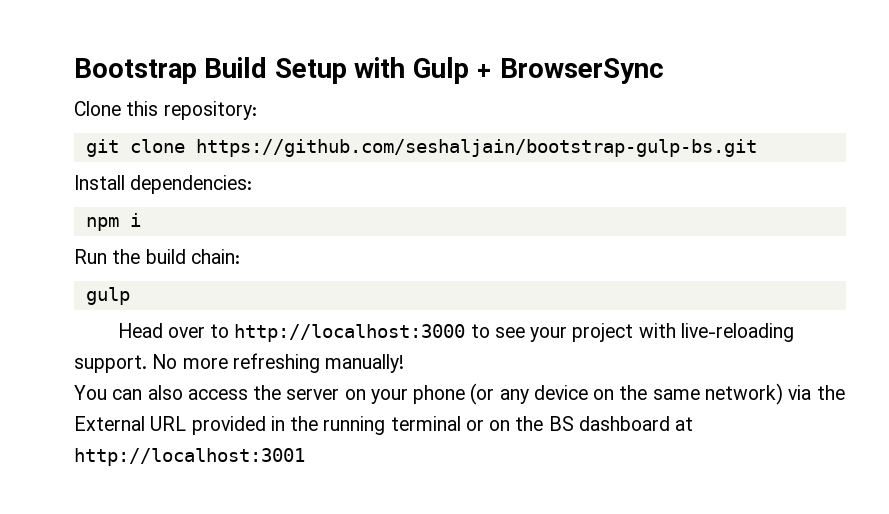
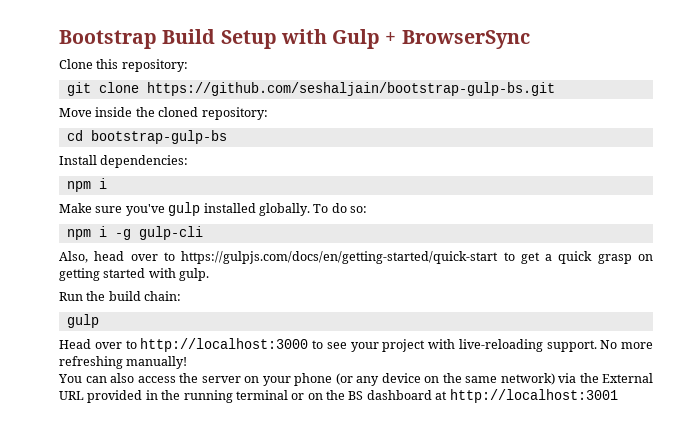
+ Move inside the cloned repository:
+ cd bootstrap-gulp-bs
  Install dependencies:
  npm i
+ Make sure you've gulp installed globally. To do so:
+ npm i -g gulp-cli
+ Also, head over to https://gulpjs.com/docs/en/getting-started/quick-start to get a quick grasp on getting started with gulp.

